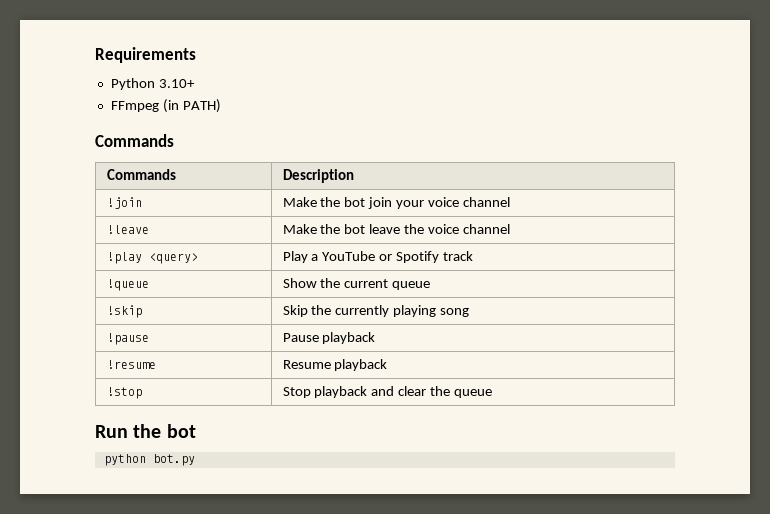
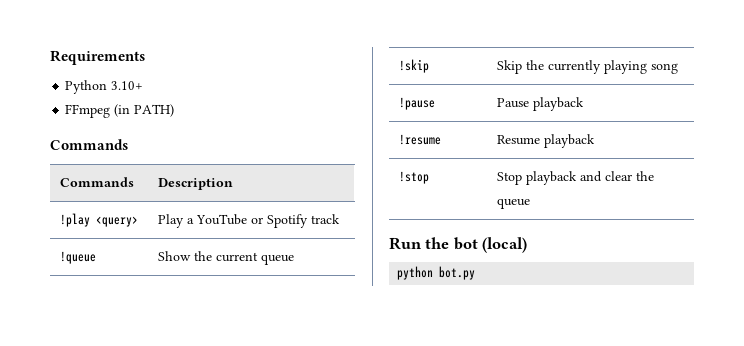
- !join | Make the bot join your voice channel
- !leave | Make the bot leave the voice channel
- Run the bot
+ Run the bot (local)

